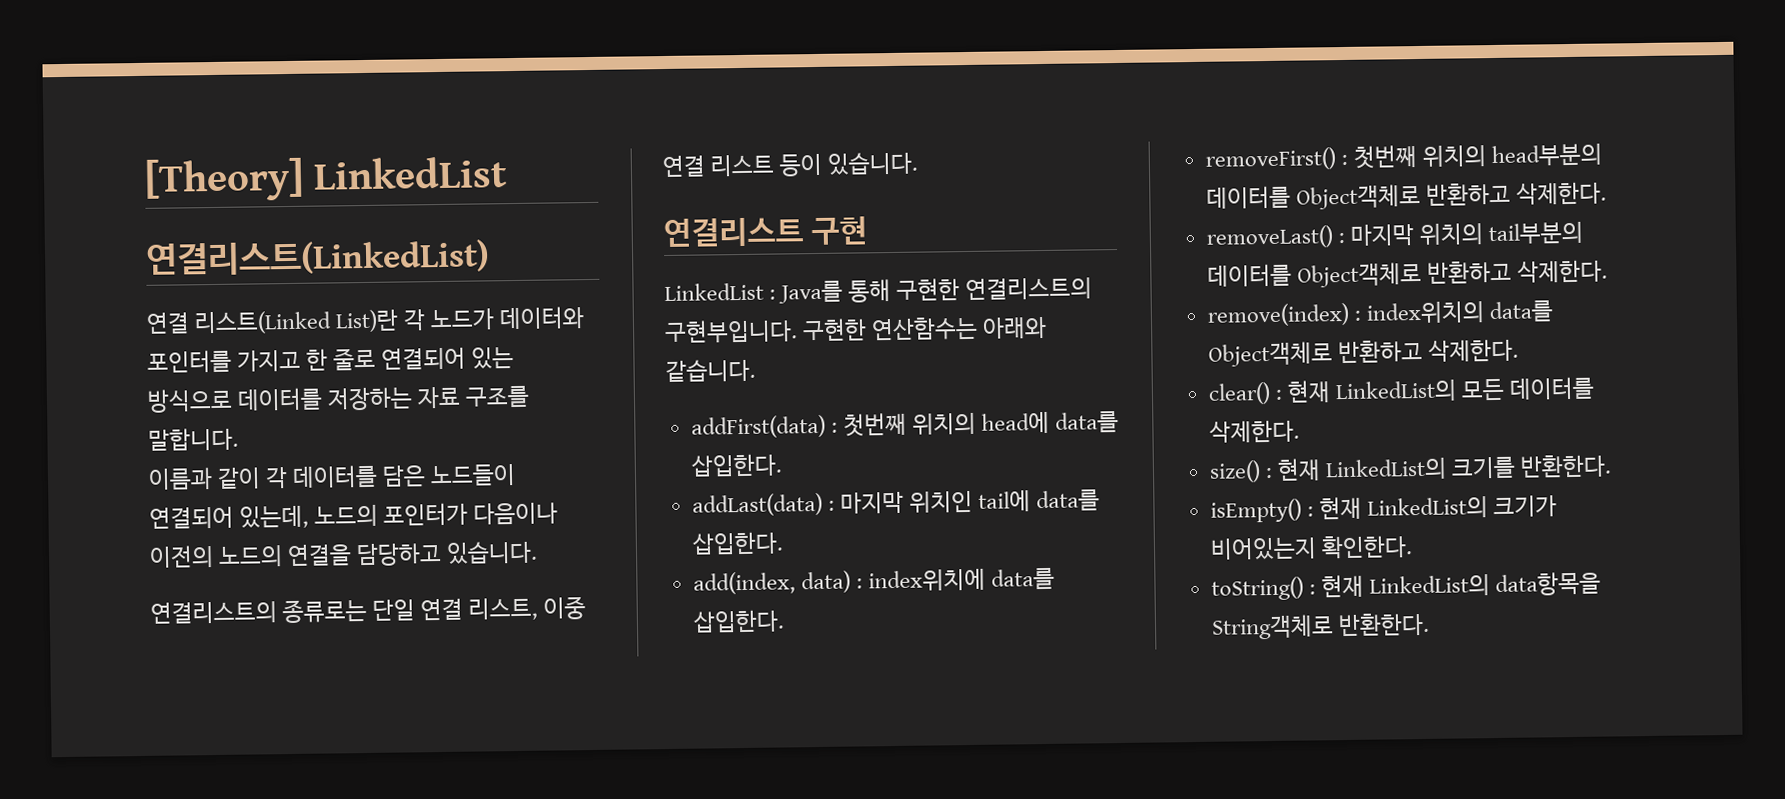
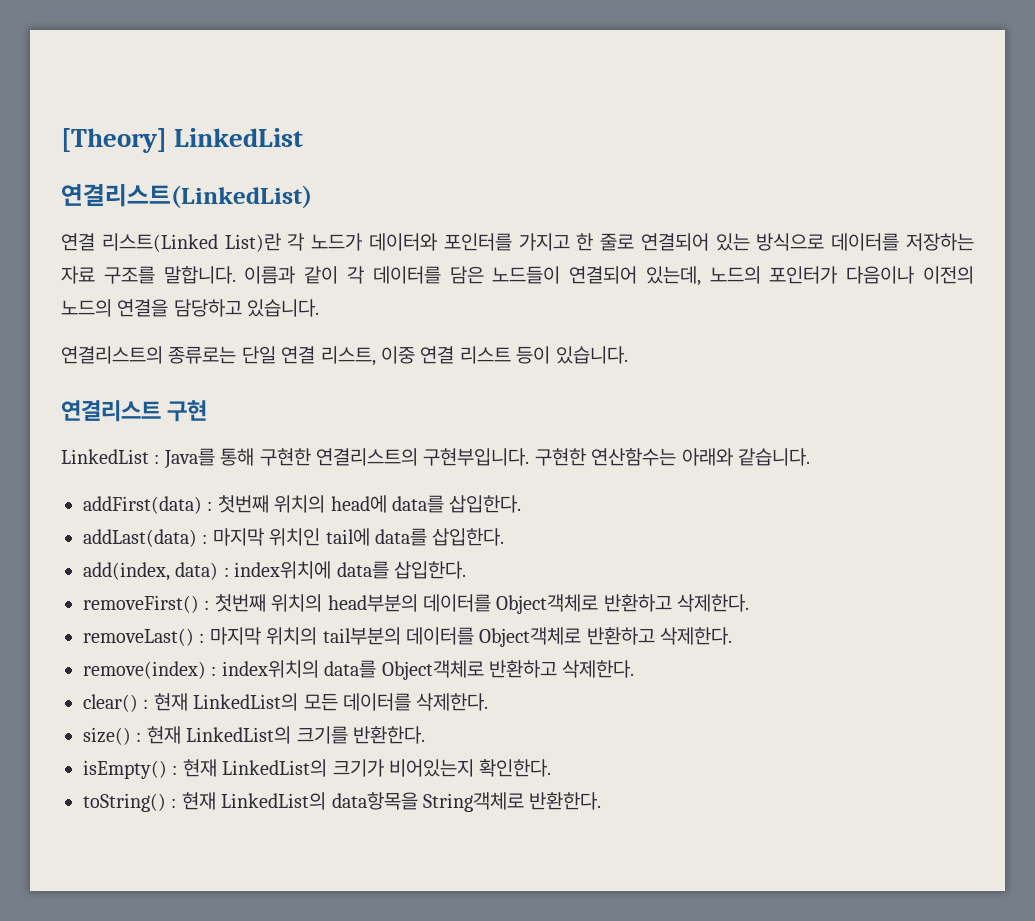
- 연결 리스트(Linked List)란 각 노드가 데이터와 포인터를 가지고 한 줄로 연결되어 있는 방식으로 데이터를 저장하는 자료 구조를 말합니다.
- 이름과 같이 각 데이터를 담은 노드들이 연결되어 있는데, 노드의 포인터가 다음이나 이전의 노드의 연결을 담당하고 있습니다.
+ 연결 리스트(Linked List)란 각 노드가 데이터와 포인터를 가지고 한 줄로 연결되어 있는 방식으로 데이터를 저장하는 자료 구조를 말합니다. 이름과 같이 각 데이터를 담은 노드들이 연결되어 있는데, 노드의 포인터가 다음이나 이전의 노드의 연결을 담당하고 있습니다.

